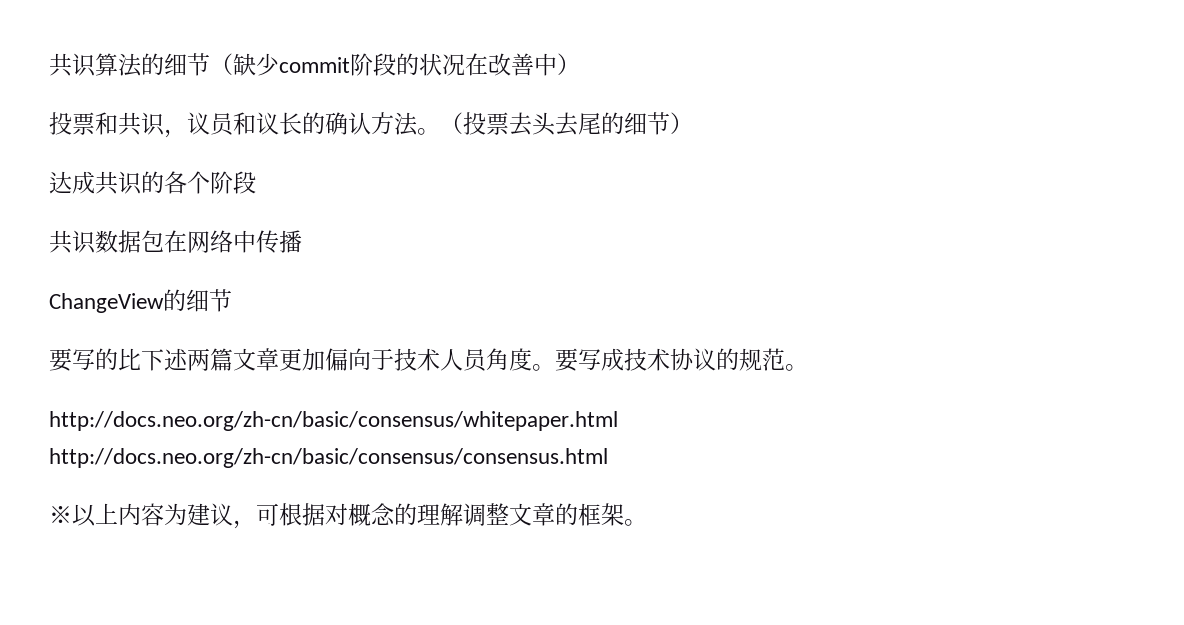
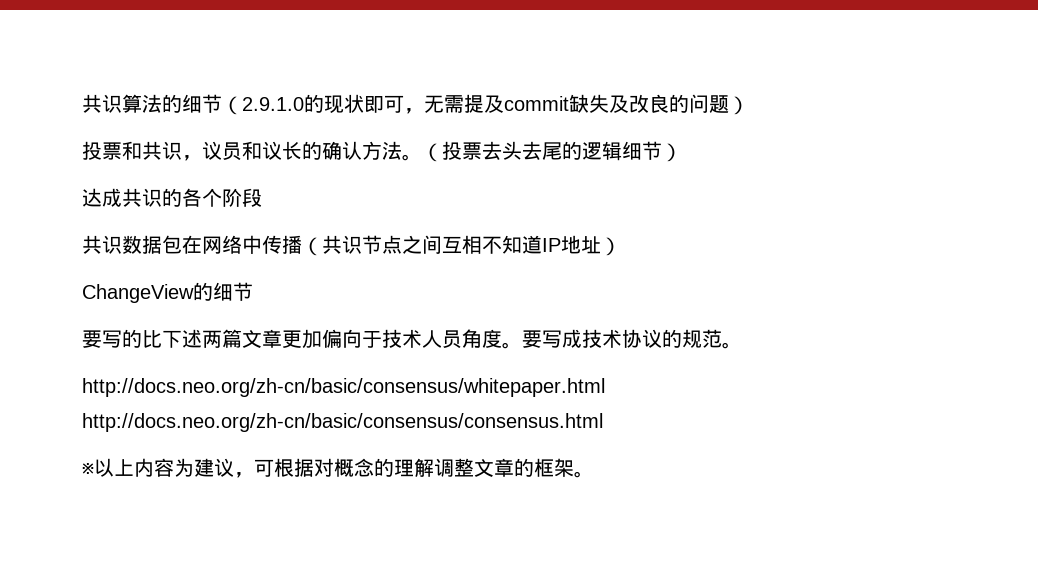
- 共识算法的细节（缺少commit阶段的状况在改善中）
+ 共识算法的细节（2.9.1.0的现状即可，无需提及commit缺失及改良的问题）
- （投票去头去尾的细节）
+ （投票去头去尾的逻辑细节）
- 共识数据包在网络中传播
+ 共识数据包在网络中传播（共识节点之间互相不知道IP地址）

